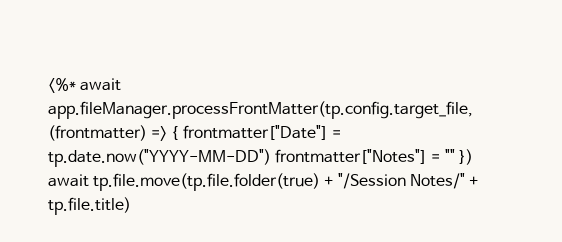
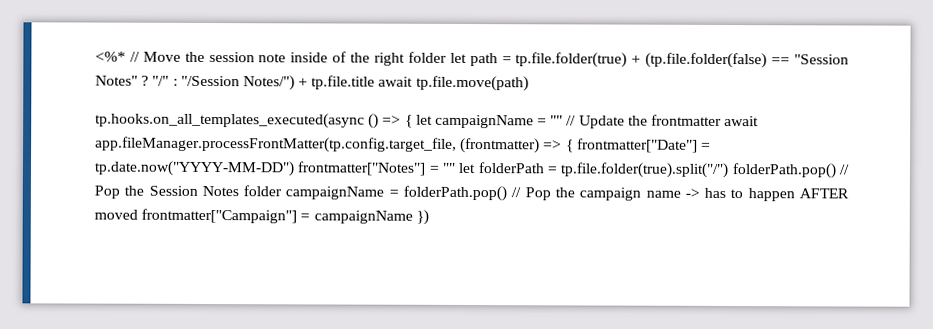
- <%* await app.fileManager.processFrontMatter(tp.config.target_file, (frontmatter) => { frontmatter["Date"] = tp.date.now("YYYY-MM-DD") frontmatter["Notes"] = "" }) await tp.file.move(tp.file.folder(true) + "/Session Notes/" + tp.file.title)
+ <%* // Move the session note inside of the right folder let path = tp.file.folder(true) + (tp.file.folder(false) == "Session Notes" ? "/" : "/Session Notes/") + tp.file.title await tp.file.move(path)
+ tp.hooks.on_all_templates_executed(async () => { let campaignName = "" // Update the frontmatter await app.fileManager.processFrontMatter(tp.config.target_file, (frontmatter) => { frontmatter["Date"] = tp.date.now("YYYY-MM-DD") frontmatter["Notes"] = "" let folderPath = tp.file.folder(true).split("/") folderPath.pop() // Pop the Session Notes folder campaignName = folderPath.pop() // Pop the campaign name -> has to happen AFTER moved frontmatter["Campaign"] = campaignName })

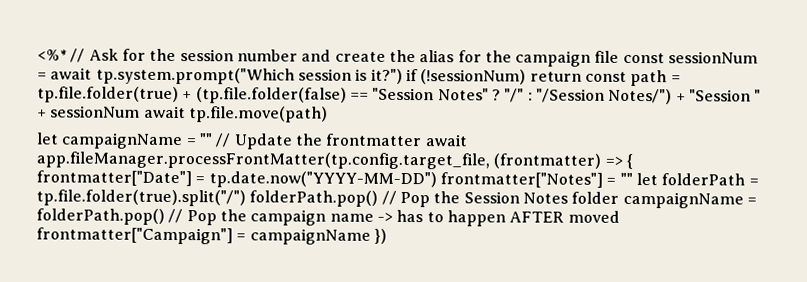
- <%* // Move the session note inside of the right folder let path = tp.file.folder(true) + (tp.file.folder(false) == "Session Notes" ?
+ <%* // Ask for the session number and create the alias for the campaign file const sessionNum = await tp.system.prompt("Which session is it?") if (!sessionNum) return const path = tp.file.folder(true) + (tp.file.folder(false) == "Session Notes" ?
- "/" : "/Session Notes/") + tp.file.title await tp.file.move(path)
- tp.hooks.on_all_templates_executed(async () => { let campaignName = "" // Update the frontmatter await app.fileManager.processFrontMatter(tp.config.target_file, (frontmatter) => { frontmatter["Date"] = tp.date.now("YYYY-MM-DD") frontmatter["Notes"] = "" let folderPath = tp.file.folder(true).split("/") folderPath.pop() // Pop the Session Notes folder campaignName = folderPath.pop() // Pop the campaign name -> has to happen AFTER moved frontmatter["Campaign"] = campaignName })
+ "/" : "/Session Notes/") + "Session " + sessionNum await tp.file.move(path)
+ let campaignName = "" // Update the frontmatter await app.fileManager.processFrontMatter(tp.config.target_file, (frontmatter) => { frontmatter["Date"] = tp.date.now("YYYY-MM-DD") frontmatter["Notes"] = "" let folderPath = tp.file.folder(true).split("/") folderPath.pop() // Pop the Session Notes folder campaignName = folderPath.pop() // Pop the campaign name -> has to happen AFTER moved frontmatter["Campaign"] = campaignName })

